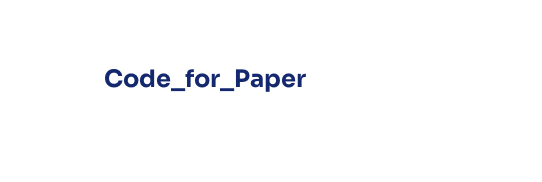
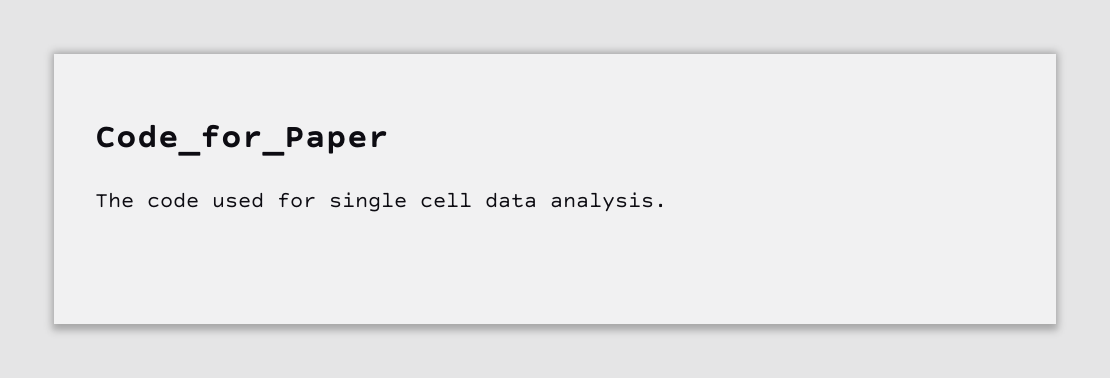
+ The code used for single cell data analysis.

